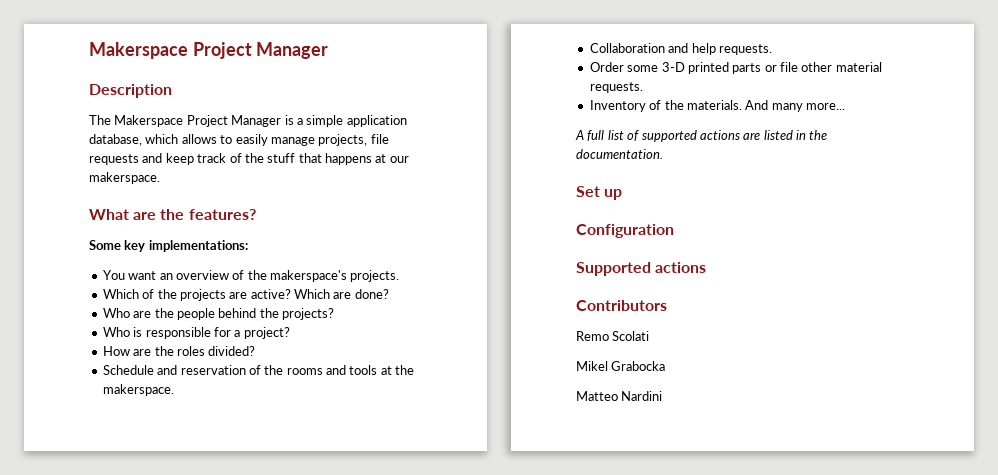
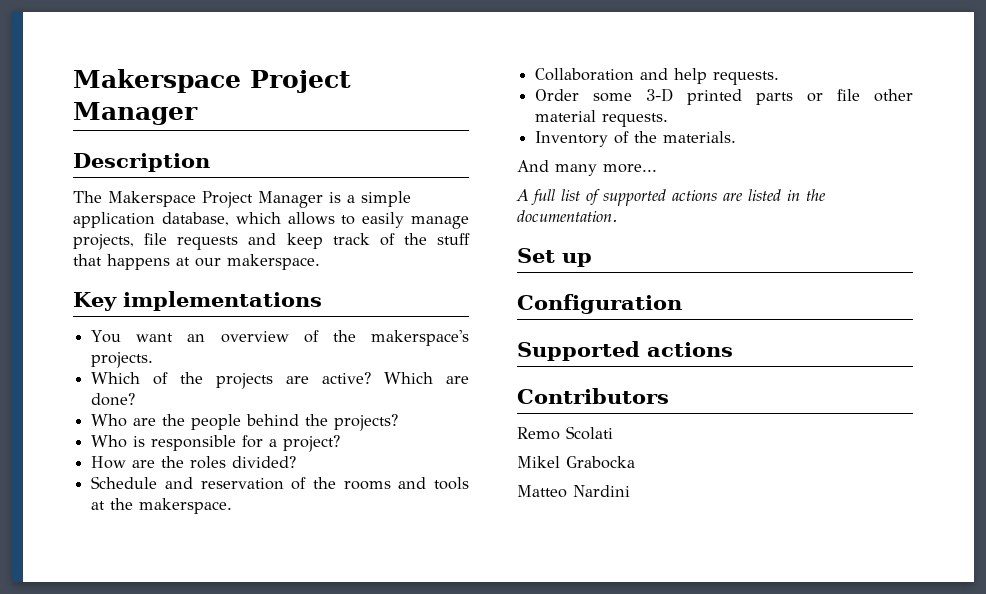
- What are the features?
- Some key implementations:
+ Key implementations
- Inventory of the materials. And many more...
+ Inventory of the materials.
+ And many more...

